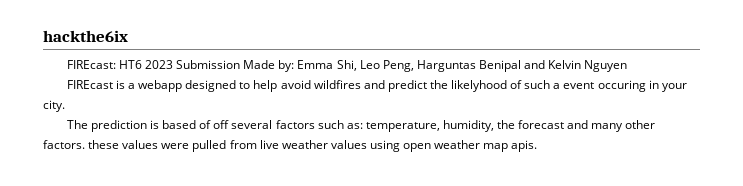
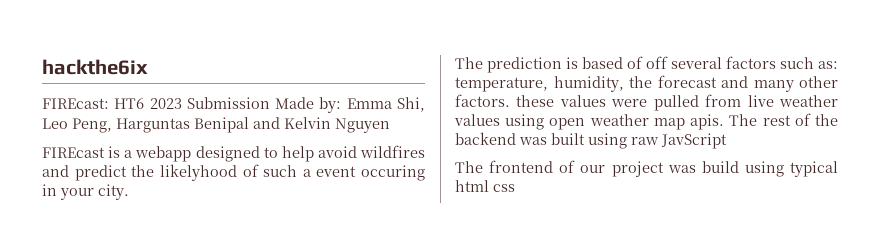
+ The rest of the backend was built using raw JavScript
+ The frontend of our project was build using typical html css

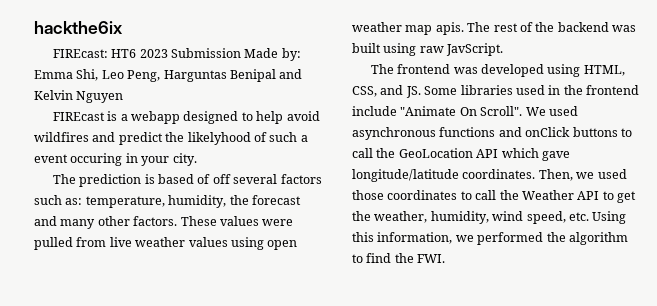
- The prediction is based of off several factors such as: temperature, humidity, the forecast and many other factors. these values were pulled from live weather values using open weather map apis.
+ The prediction is based of off several factors such as: temperature, humidity, the forecast and many other factors. These values were pulled from live weather values using open weather map apis.
- The rest of the backend was built using raw JavScript
+ The rest of the backend was built using raw JavScript.
- The frontend of our project was build using typical html css
+ The frontend was developed using HTML, CSS, and JS. Some libraries used in the frontend include "Animate On Scroll". We used asynchronous functions and onClick buttons to call the GeoLocation API which gave longitude/latitude coordinates. Then, we used those coordinates to call the Weather API to get the weather, humidity, wind speed, etc. Using this information, we performed the algorithm to find the FWI.

